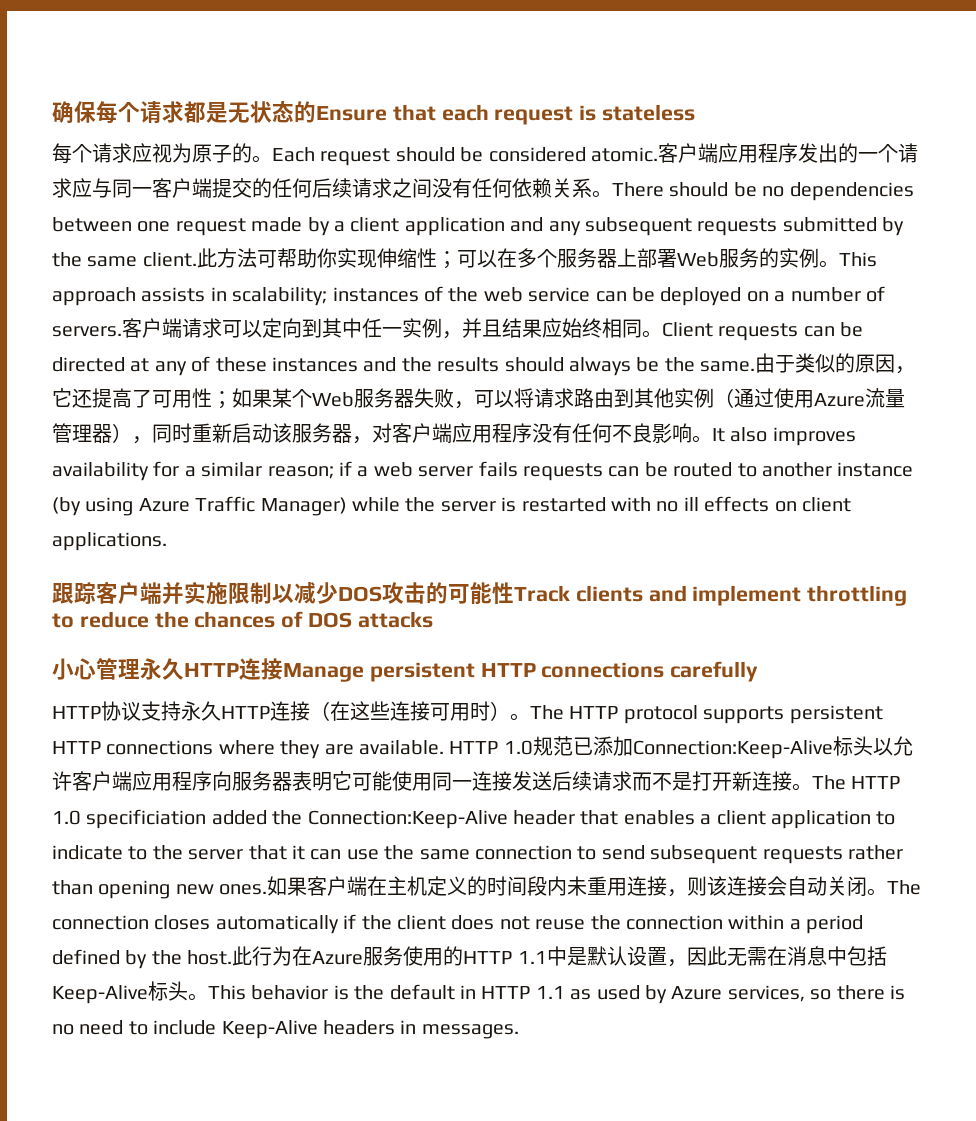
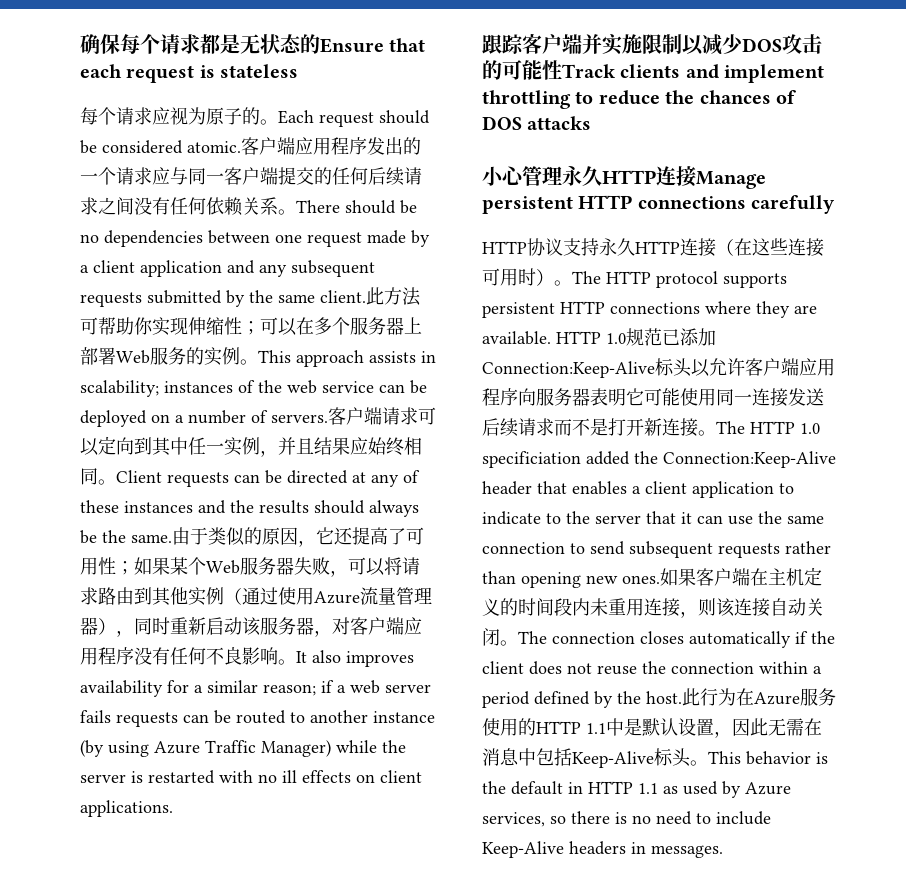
- 如果客户端在主机定义的时间段内未重用连接，则该连接会自动关闭。
+ 如果客户端在主机定义的时间段内未重用连接，则该连接自动关闭。

